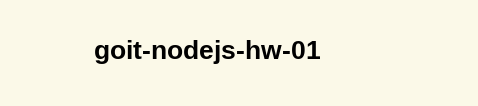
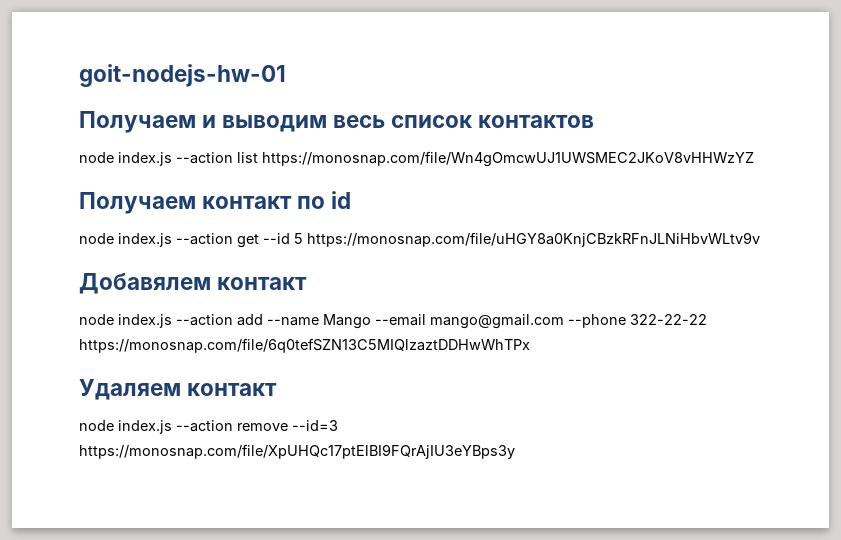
+ Получаем и выводим весь список контактов
+ node index.js --action list https://monosnap.com/file/Wn4gOmcwUJ1UWSMEC2JKoV8vHHWzYZ
+ Получаем контакт по id
+ node index.js --action get --id 5 https://monosnap.com/file/uHGY8a0KnjCBzkRFnJLNiHbvWLtv9v
+ Добавялем контакт
+ node index.js --action add --name Mango --email mango@gmail.com --phone 322-22-22 https://monosnap.com/file/6q0tefSZN13C5MIQlzaztDDHwWhTPx
+ Удаляем контакт
+ node index.js --action remove --id=3 https://monosnap.com/file/XpUHQc17ptElBI9FQrAjIU3eYBps3y

